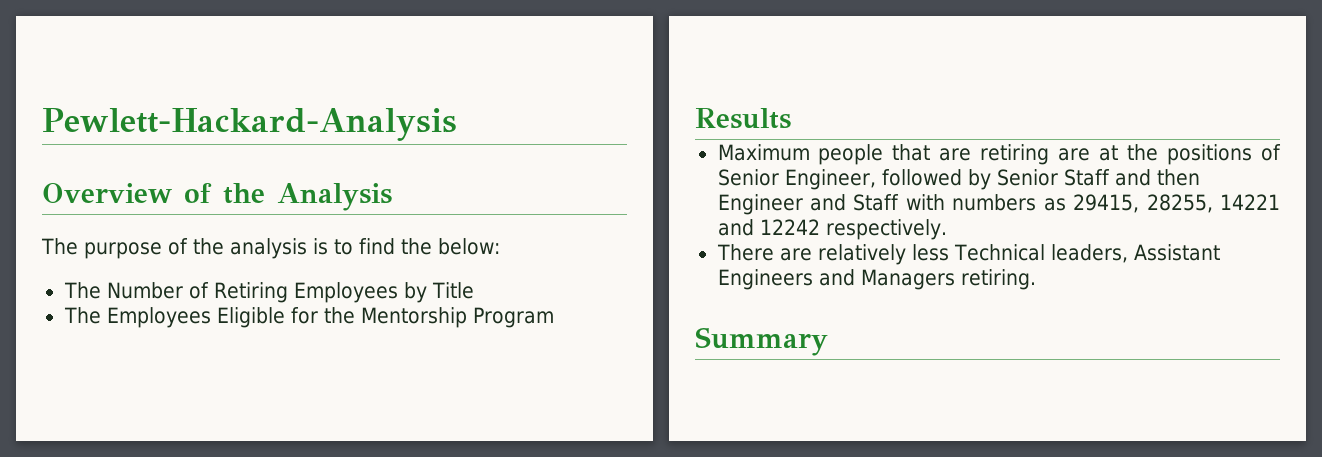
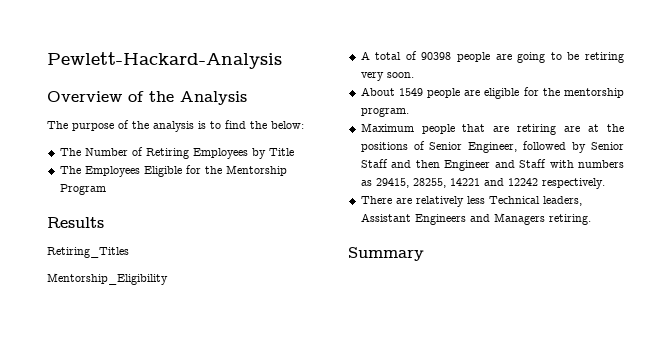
+ Retiring_Titles
+ Mentorship_Eligibility
+ A total of 90398 people are going to be retiring very soon.
+ About 1549 people are eligible for the mentorship program.

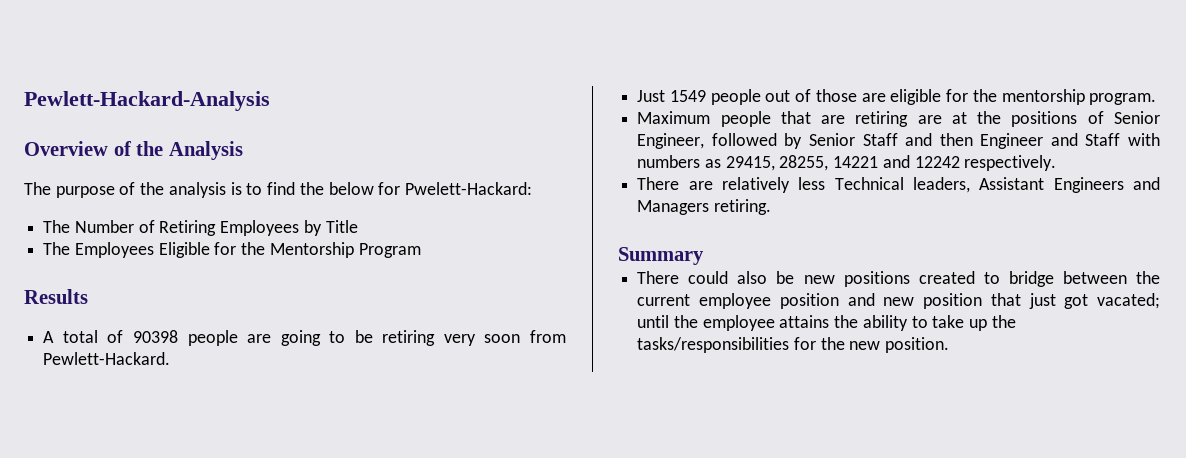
- The purpose of the analysis is to find the below:
+ The purpose of the analysis is to find the below for Pwelett-Hackard:
- Retiring_Titles
- Mentorship_Eligibility
- A total of 90398 people are going to be retiring very soon.
- About 1549 people are eligible for the mentorship program.
+ A total of 90398 people are going to be retiring very soon from Pewlett-Hackard.
+ Just 1549 people out of those are eligible for the mentorship program.
+ There could also be new positions created to bridge between the current employee position and new position that just got vacated; until the employee attains the ability to take up the tasks/responsibilities for the new position.

